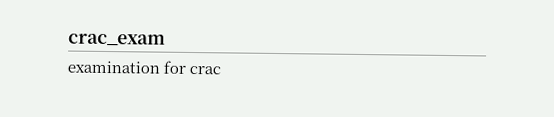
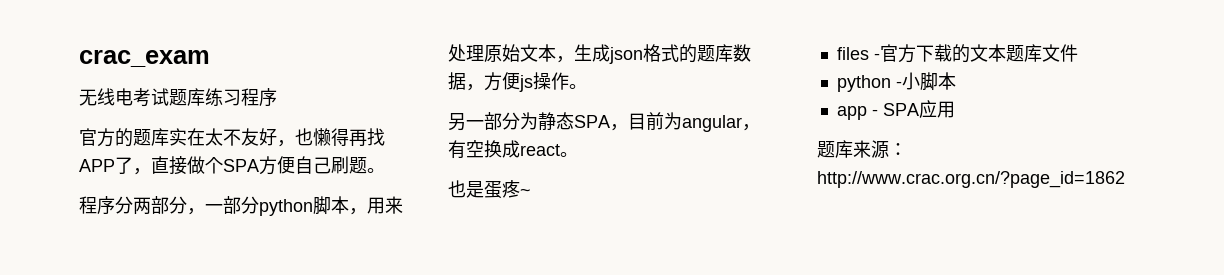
- examination for crac
+ 无线电考试题库练习程序
+ 官方的题库实在太不友好，也懒得再找APP了，直接做个SPA方便自己刷题。
+ 程序分两部分，一部分python脚本，用来处理原始文本，生成json格式的题库数据，方便js操作。
+ 另一部分为静态SPA，目前为angular，有空换成react。
+ 也是蛋疼~
+ files -官方下载的文本题库文件
+ python -小脚本
+ app - SPA应用
+ 题库来源：http://www.crac.org.cn/?page_id=1862

